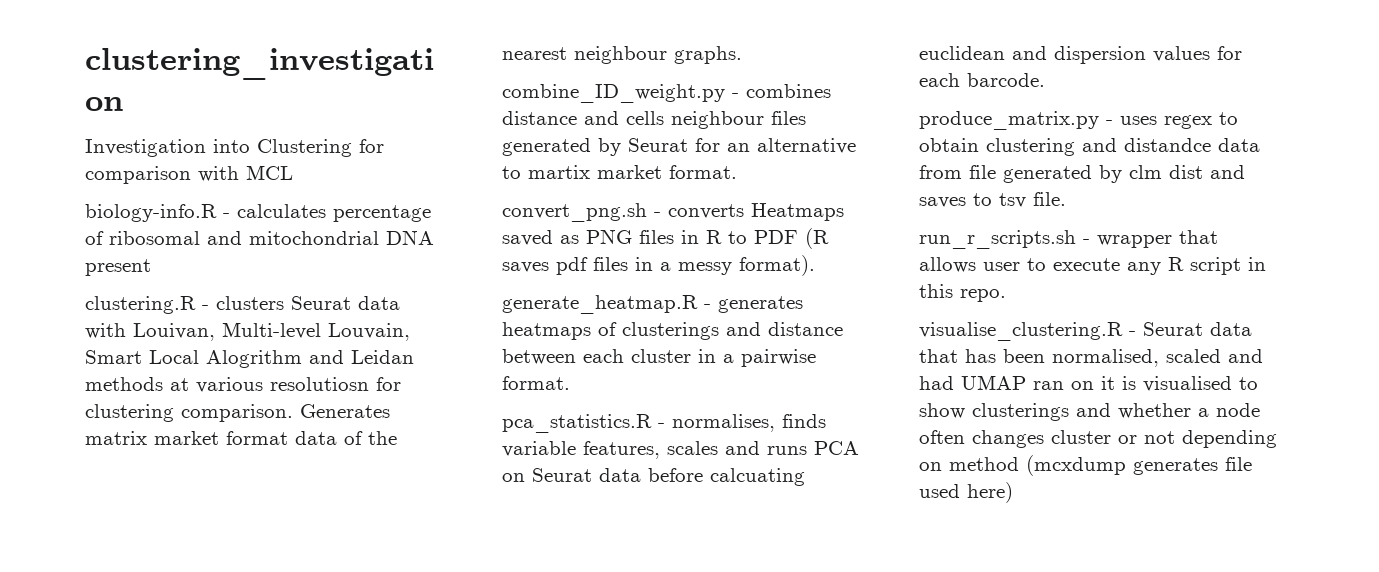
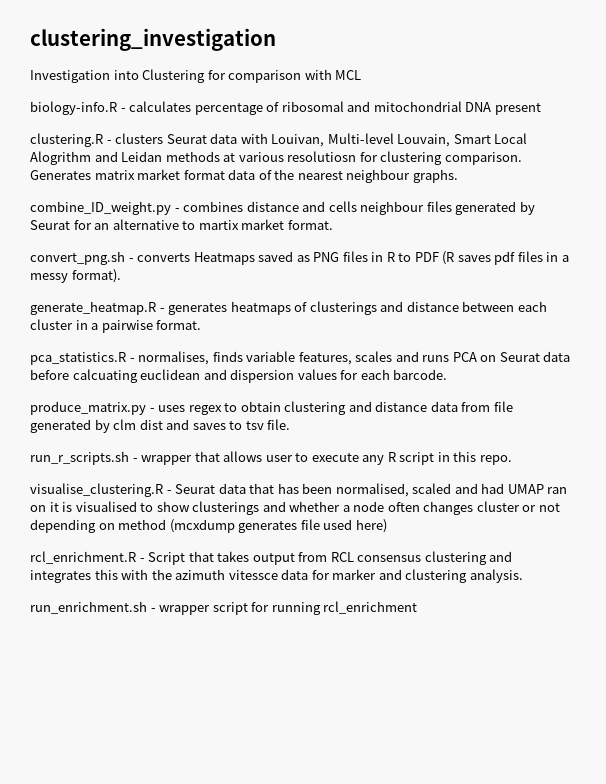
- produce_matrix.py - uses regex to obtain clustering and distandce data from file generated by clm dist and saves to tsv file.
+ produce_matrix.py - uses regex to obtain clustering and distance data from file generated by clm dist and saves to tsv file.
+ rcl_enrichment.R - Script that takes output from RCL consensus clustering and integrates this with the azimuth vitessce data for marker and clustering analysis.
+ run_enrichment.sh - wrapper script for running rcl_enrichment

